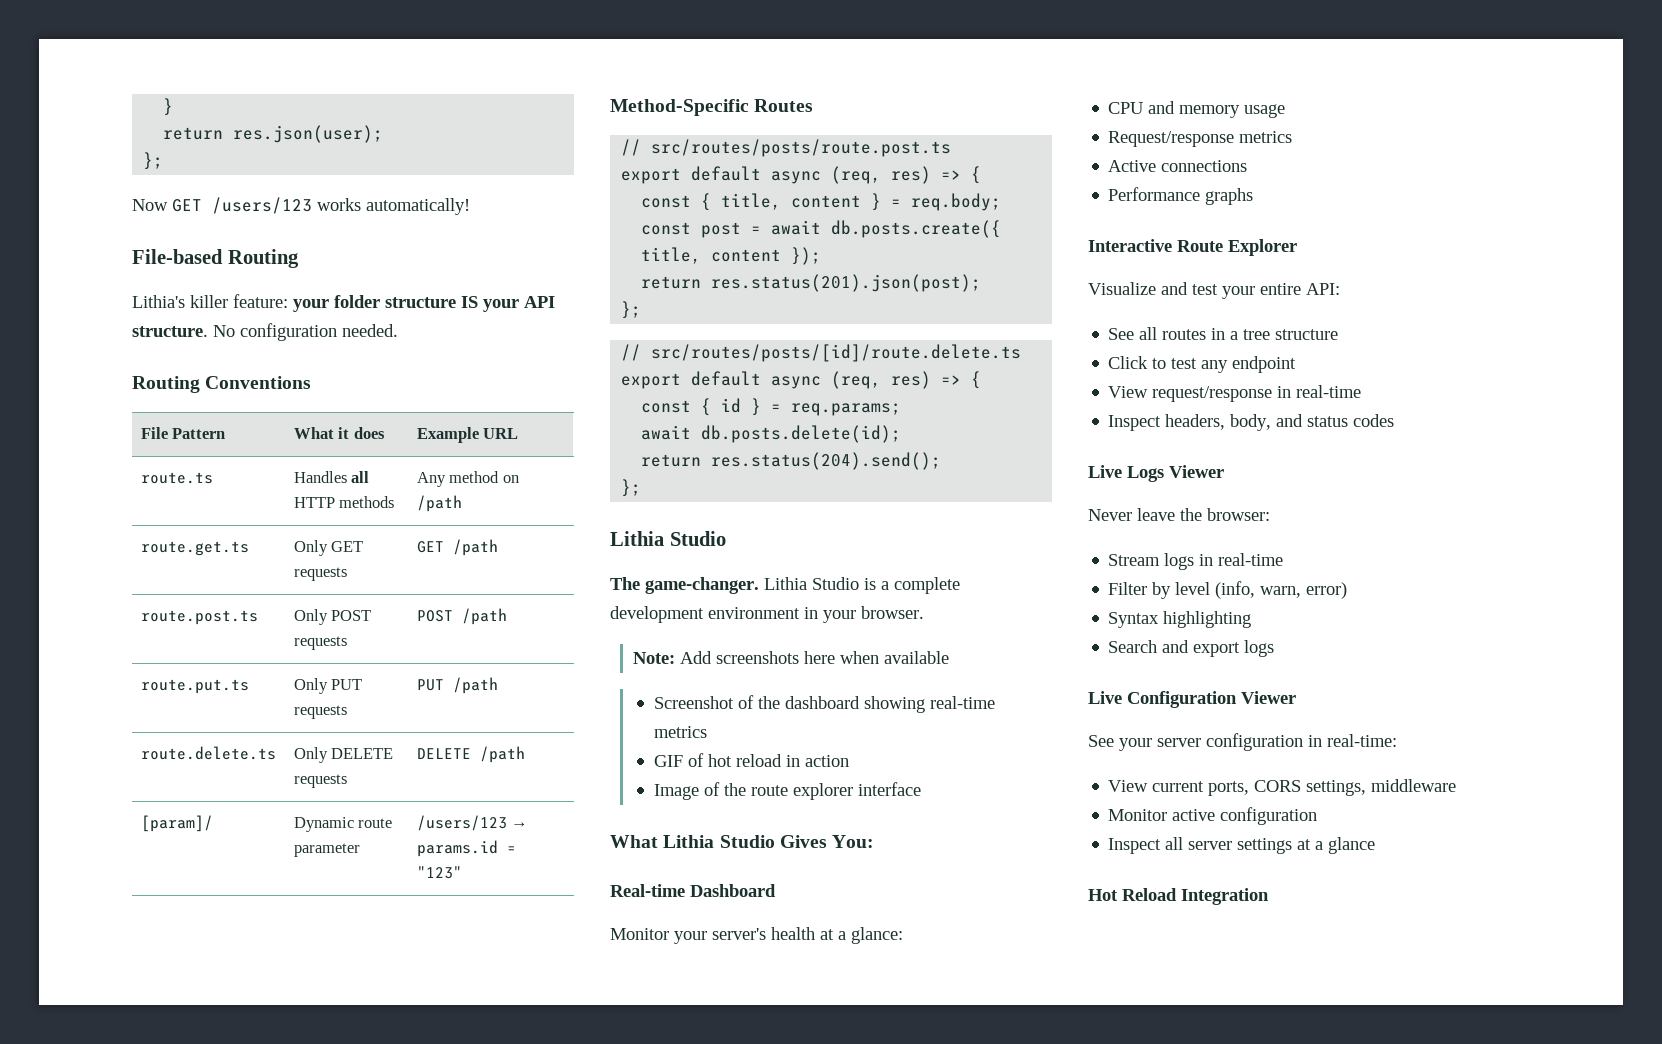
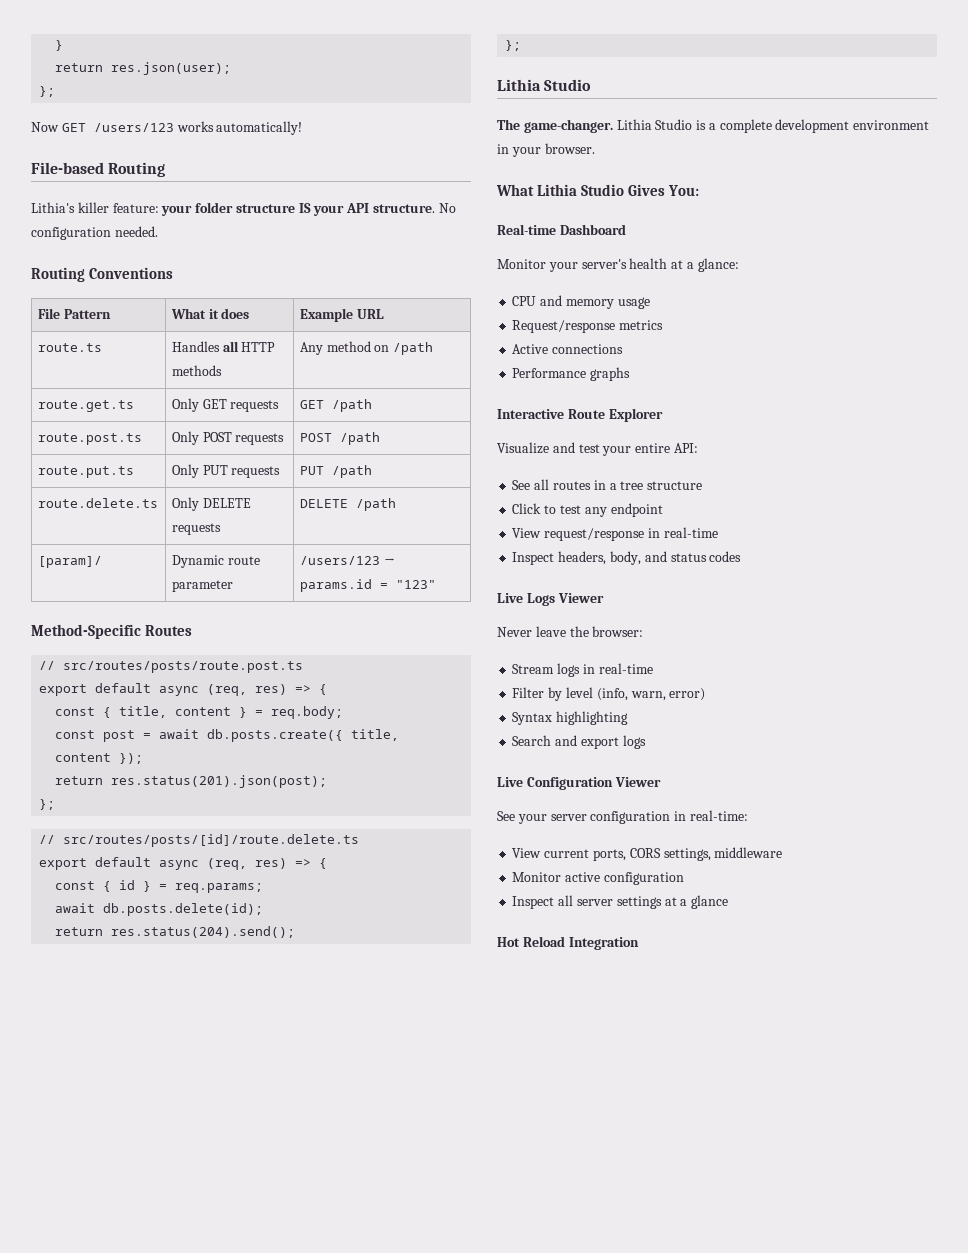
- Note: Add screenshots here when available
- Screenshot of the dashboard showing real-time metrics
- GIF of hot reload in action
- Image of the route explorer interface

